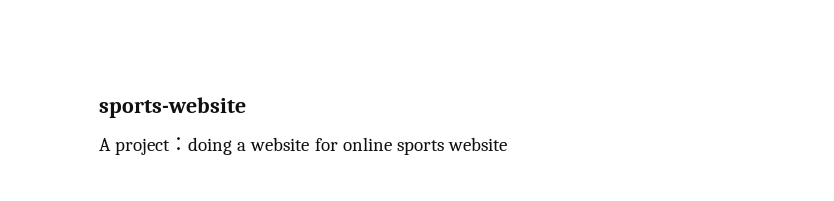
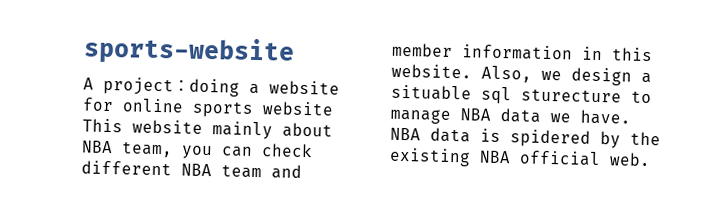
- A project：doing a website for online sports website
+ A project：doing a website for online sports website This website mainly about NBA team, you can check different NBA team and member information in this website. Also, we design a situable sql sturecture to manage NBA data we have. NBA data is spidered by the existing NBA official web.

